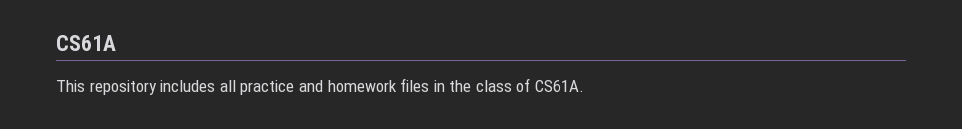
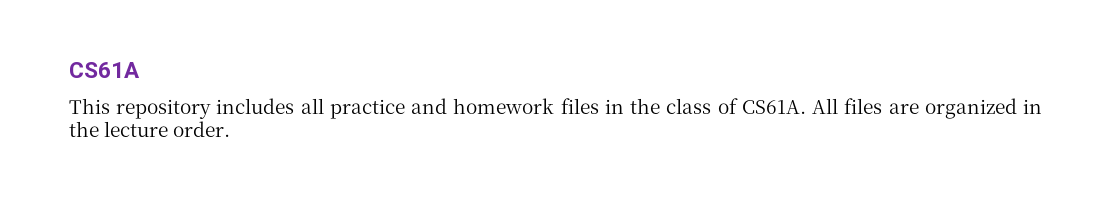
+ All files are organized in the lecture order.

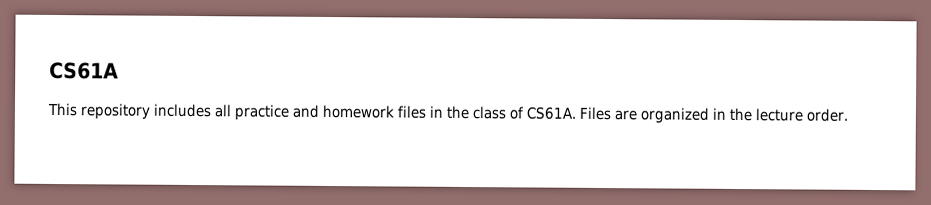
- All files are organized in the lecture order.
+ Files are organized in the lecture order.

